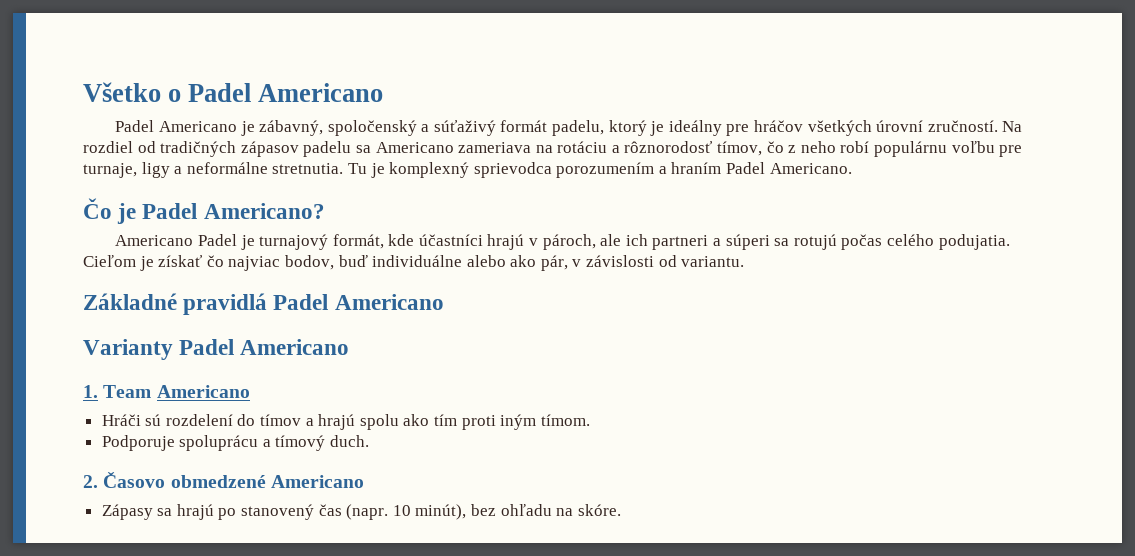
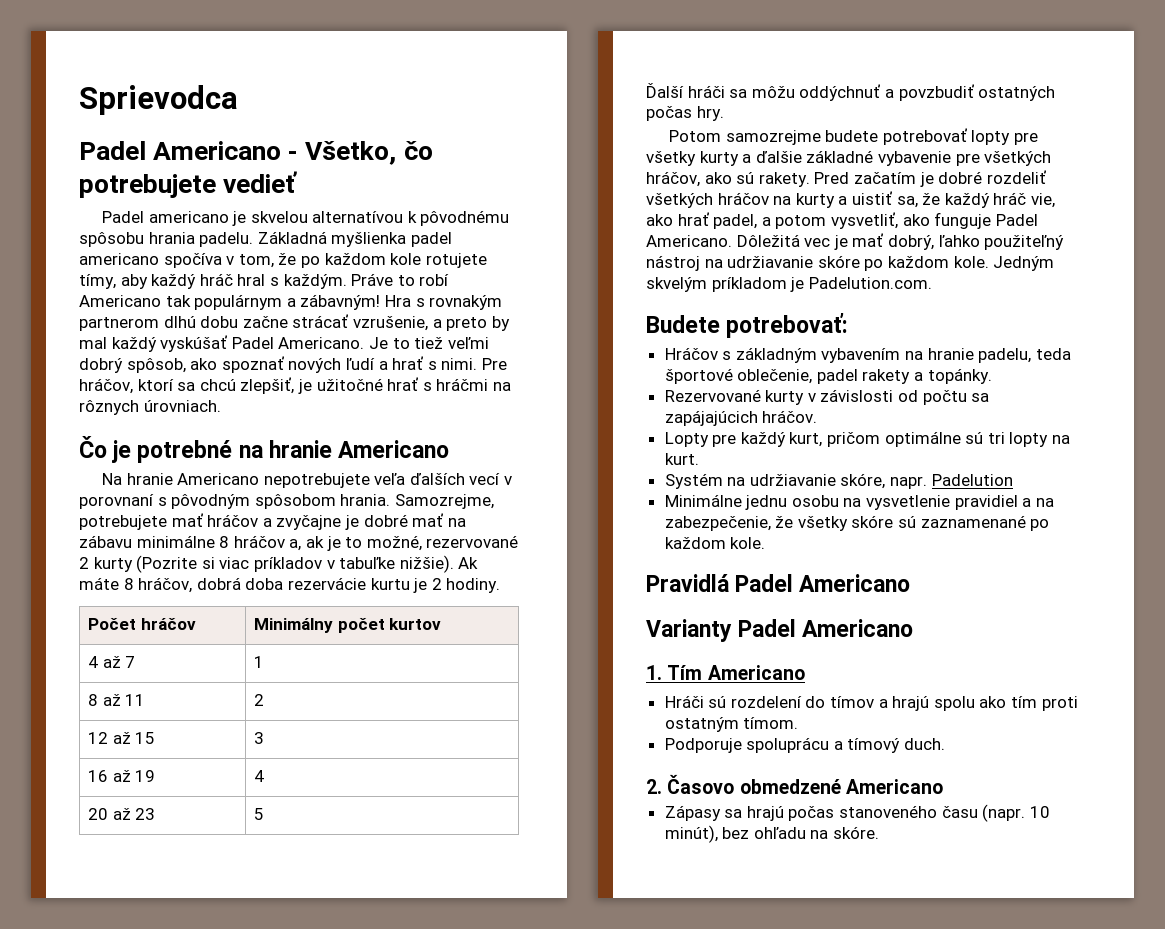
- Všetko o Padel Americano
- Padel Americano je zábavný, spoločenský a súťaživý formát padelu, ktorý je ideálny pre hráčov všetkých úrovní zručností. Na rozdiel od tradičných zápasov padelu sa Americano zameriava na rotáciu a rôznorodosť tímov, čo z neho robí populárnu voľbu pre turnaje, ligy a neformálne stretnutia. Tu je komplexný sprievodca porozumením a hraním Padel Americano.
- Čo je Padel Americano?
- Americano Padel je turnajový formát, kde účastníci hrajú v pároch, ale ich partneri a súperi sa rotujú počas celého podujatia. Cieľom je získať čo najviac bodov, buď individuálne alebo ako pár, v závislosti od variantu.
- Základné pravidlá Padel Americano
+ Sprievodca
+ Padel Americano - Všetko, čo potrebujete vedieť
+ Padel americano je skvelou alternatívou k pôvodnému spôsobu hrania padelu. Základná myšlienka padel americano spočíva v tom, že po každom kole rotujete tímy, aby každý hráč hral s každým. Práve to robí Americano tak populárnym a zábavným! Hra s rovnakým partnerom dlhú dobu začne strácať vzrušenie, a preto by mal každý vyskúšať Padel Americano. Je to tiež veľmi dobrý spôsob, ako spoznať nových ľudí a hrať s nimi. Pre hráčov, ktorí sa chcú zlepšiť, je užitočné hrať s hráčmi na rôznych úrovniach.
+ Čo je potrebné na hranie Americano
+ Na hranie Americano nepotrebujete veľa ďalších vecí v porovnaní s pôvodným spôsobom hrania. Samozrejme, potrebujete mať hráčov a zvyčajne je dobré mať na zábavu minimálne 8 hráčov a, ak je to možné, rezervované 2 kurty (Pozrite si viac príkladov v tabuľke nižšie). Ak máte 8 hráčov, dobrá doba rezervácie kurtu je 2 hodiny.
+ Počet hráčov | Minimálny počet kurtov
+ 4 až 7 | 1
+ 8 až 11 | 2
+ 12 až 15 | 3
+ 16 až 19 | 4
+ 20 až 23 | 5
+ Ďalší hráči sa môžu oddýchnuť a povzbudiť ostatných počas hry.
+ Potom samozrejme budete potrebovať lopty pre všetky kurty a ďalšie základné vybavenie pre všetkých hráčov, ako sú rakety. Pred začatím je dobré rozdeliť všetkých hráčov na kurty a uistiť sa, že každý hráč vie, ako hrať padel, a potom vysvetliť, ako funguje Padel Americano. Dôležitá vec je mať dobrý, ľahko použiteľný nástroj na udržiavanie skóre po každom kole. Jedným skvelým príkladom je Padelution.com.
+ Budete potrebovať:
+ Hráčov s základným vybavením na hranie padelu, teda športové oblečenie, padel rakety a topánky.
+ Rezervované kurty v závislosti od počtu sa zapájajúcich hráčov.
+ Lopty pre každý kurt, pričom optimálne sú tri lopty na kurt.
+ Systém na udržiavanie skóre, napr. Padelution
+ Minimálne jednu osobu na vysvetlenie pravidiel a na zabezpečenie, že všetky skóre sú zaznamenané po každom kole.
+ Pravidlá Padel Americano
- 1. Team Americano
+ 1. Tím Americano
- Hráči sú rozdelení do tímov a hrajú spolu ako tím proti iným tímom.
+ Hráči sú rozdelení do tímov a hrajú spolu ako tím proti ostatným tímom.
- Zápasy sa hrajú po stanovený čas (napr.
+ Zápasy sa hrajú počas stanoveného času (napr.

